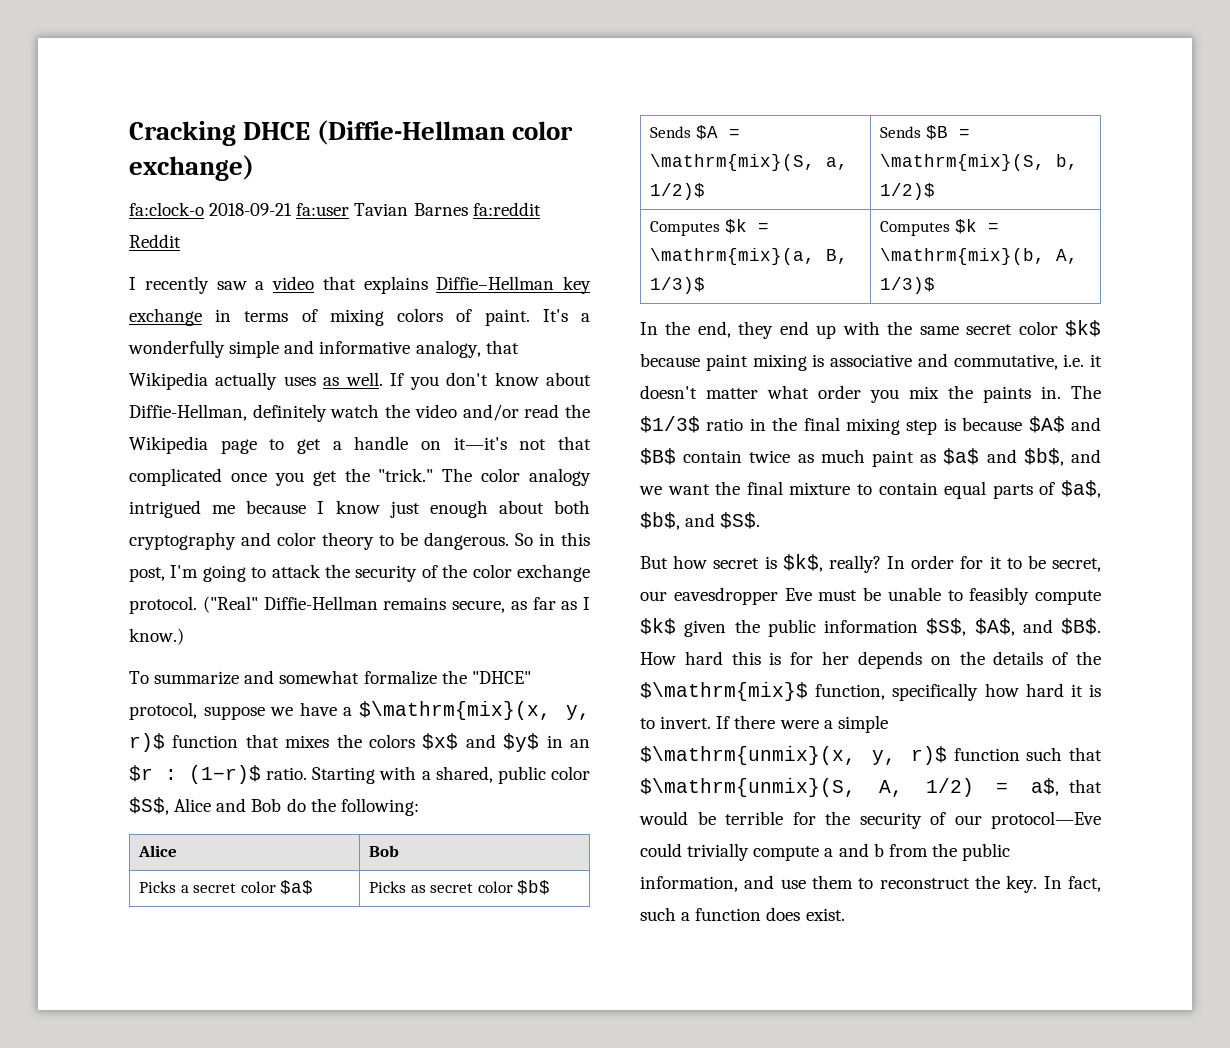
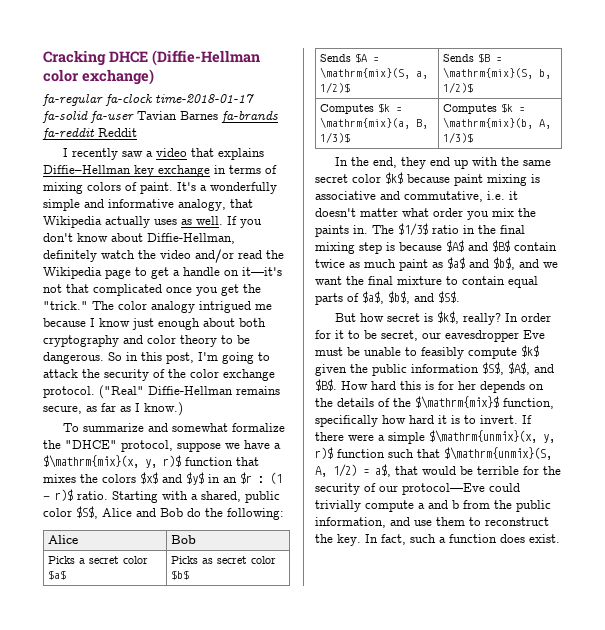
- fa:clock-o 2018-09-21 fa:user Tavian Barnes fa:reddit Reddit
+ fa-regular fa-clock time-2018-01-17 fa-solid fa-user Tavian Barnes fa-brands fa-reddit Reddit
- To summarize and somewhat formalize the "DHCE" protocol, suppose we have a $\mathrm{mix}(x, y, r)$ function that mixes the colors $x$ and $y$ in an $r : (1−r)$ ratio.
+ To summarize and somewhat formalize the "DHCE" protocol, suppose we have a $\mathrm{mix}(x, y, r)$ function that mixes the colors $x$ and $y$ in an $r : (1 - r)$ ratio.

